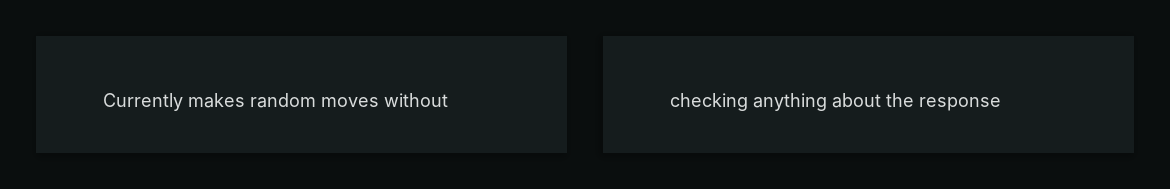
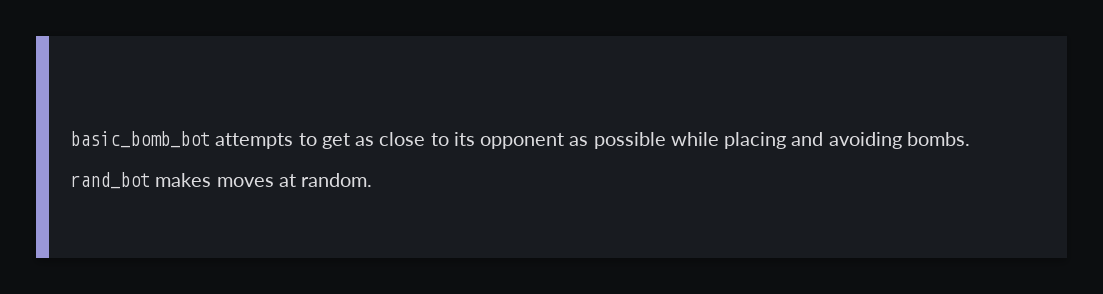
- Currently makes random moves without checking anything about the response
+ basic_bomb_bot attempts to get as close to its opponent as possible while placing and avoiding bombs.
+ rand_bot makes moves at random.

